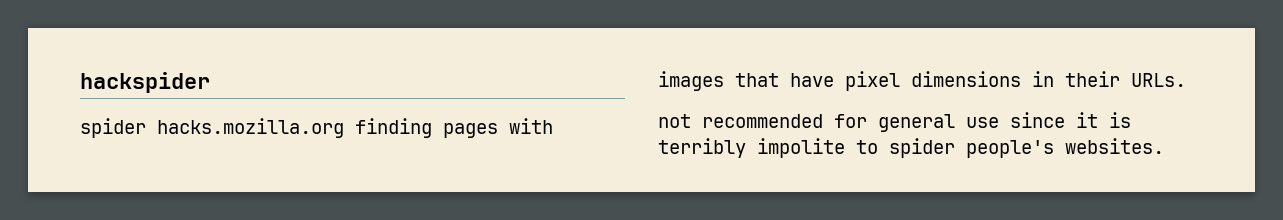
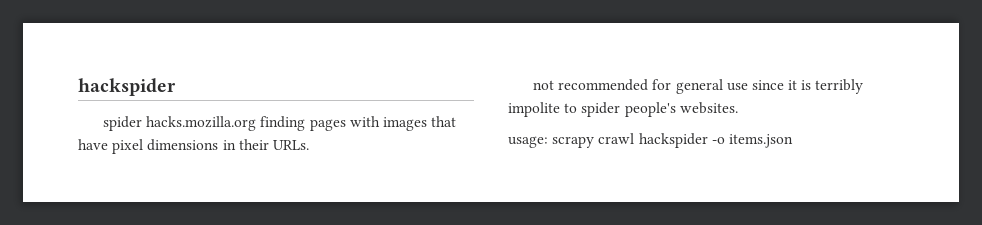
+ usage: scrapy crawl hackspider -o items.json

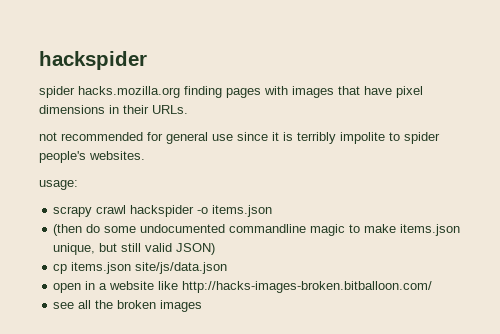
- usage: scrapy crawl hackspider -o items.json
+ usage:
+ scrapy crawl hackspider -o items.json
+ (then do some undocumented commandline magic to make items.json unique, but still valid JSON)
+ cp items.json site/js/data.json
+ open in a website like http://hacks-images-broken.bitballoon.com/
+ see all the broken images

